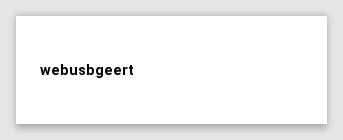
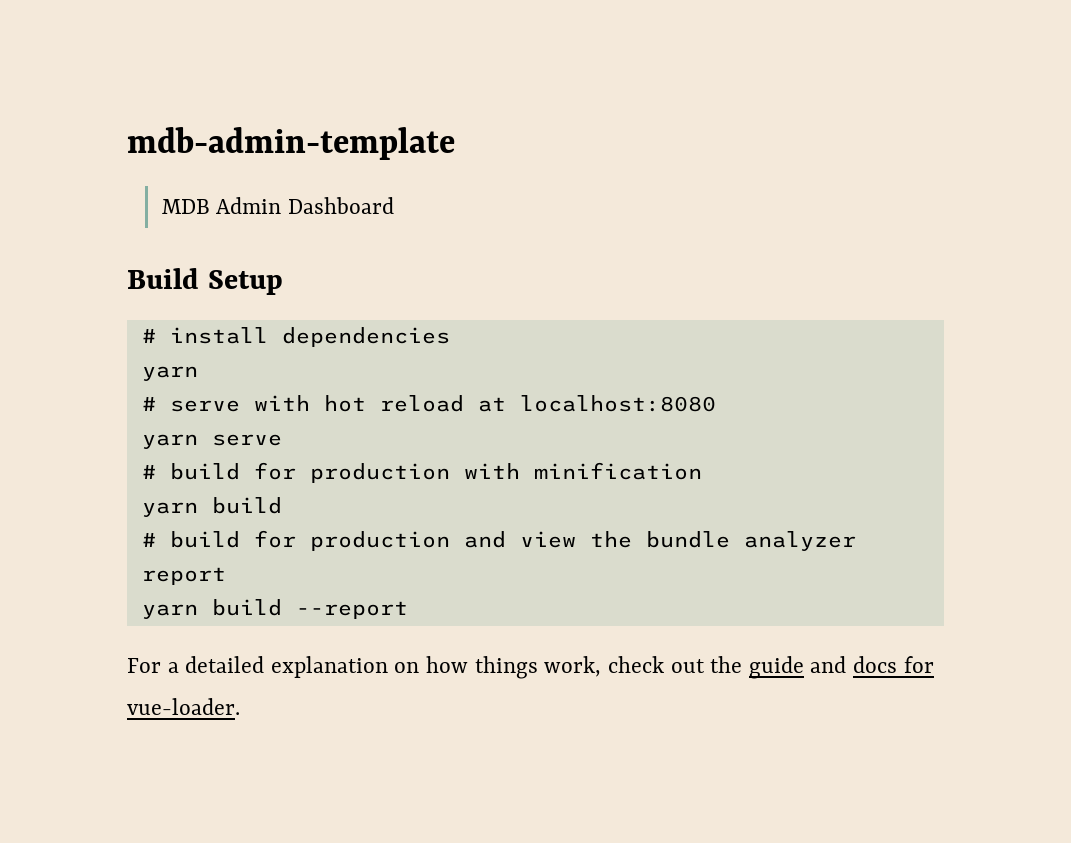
- webusbgeert
+ mdb-admin-template
+ MDB Admin Dashboard
+ Build Setup
+ # install dependencies
+ yarn
+ # serve with hot reload at localhost:8080
+ yarn serve
+ # build for production with minification
+ yarn build
+ # build for production and view the bundle analyzer report
+ yarn build --report
+ For a detailed explanation on how things work, check out the guide and docs for vue-loader.

